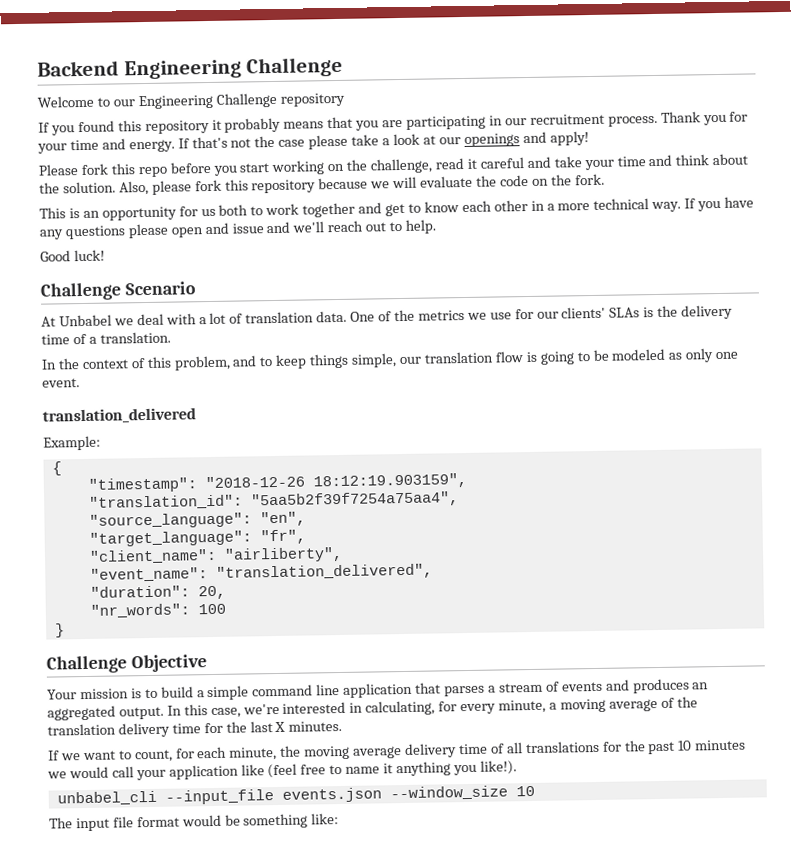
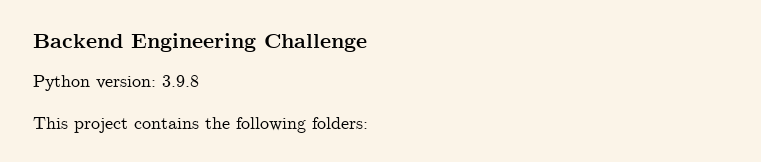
- Welcome to our Engineering Challenge repository
- If you found this repository it probably means that you are participating in our recruitment process. Thank you for your time and energy. If that's not the case please take a look at our openings and apply!
- Please fork this repo before you start working on the challenge, read it careful and take your time and think about the solution. Also, please fork this repository because we will evaluate the code on the fork.
- This is an opportunity for us both to work together and get to know each other in a more technical way. If you have any questions please open and issue and we'll reach out to help.
- Good luck!
- Challenge Scenario
- At Unbabel we deal with a lot of translation data. One of the metrics we use for our clients' SLAs is the delivery time of a translation.
- In the context of this problem, and to keep things simple, our translation flow is going to be modeled as only one event.
- translation_delivered
- Example:
- {
- "timestamp": "2018-12-26 18:12:19.903159",
- "translation_id": "5aa5b2f39f7254a75aa4",
- "source_language": "en",
- "target_language": "fr",
- "client_name": "airliberty",
- "event_name": "translation_delivered",
- "duration": 20,
- "nr_words": 100
- }
- Challenge Objective
- Your mission is to build a simple command line application that parses a stream of events and produces an aggregated output. In this case, we're interested in calculating, for every minute, a moving average of the translation delivery time for the last X minutes.
- If we want to count, for each minute, the moving average delivery time of all translations for the past 10 minutes we would call your application like (feel free to name it anything you like!).
- unbabel_cli --input_file events.json --window_size 10
- The input file format would be something like:
+ Python version: 3.9.8
+ This project contains the following folders:

